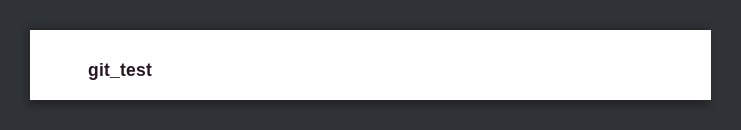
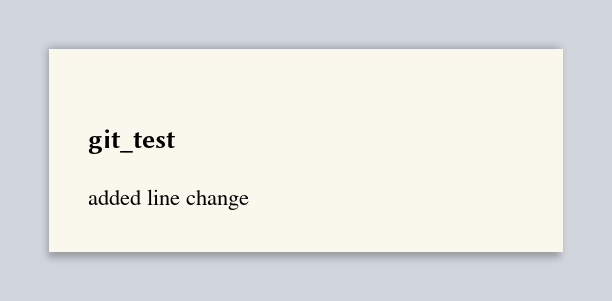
+ added line change

